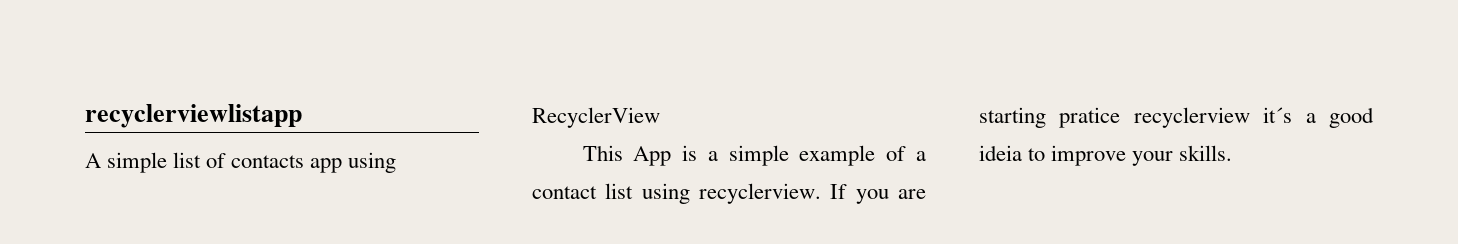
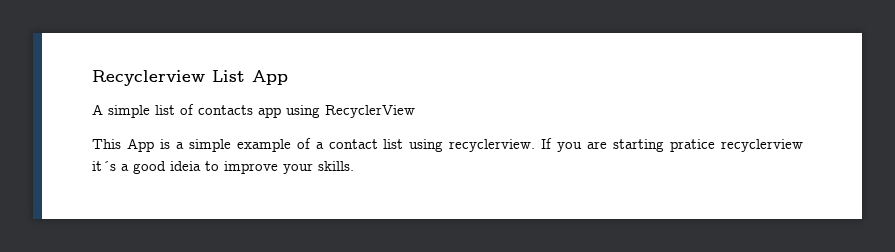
- recyclerviewlistapp
+ Recyclerview List App

